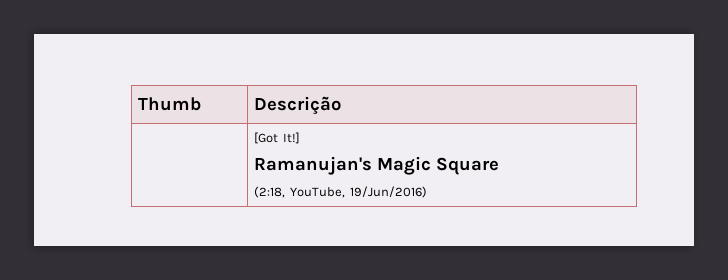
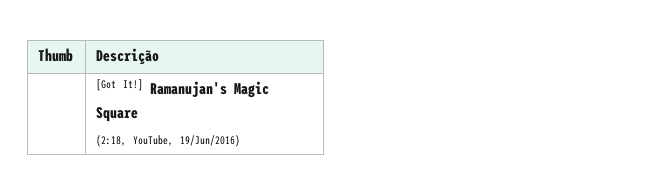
- | [Got It!]
- Ramanujan's Magic Square
+ | [Got It!] Ramanujan's Magic Square

